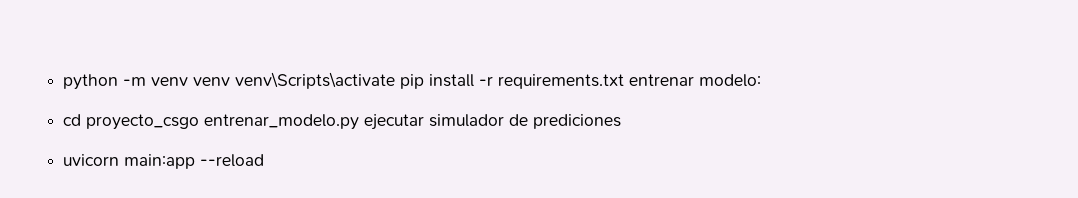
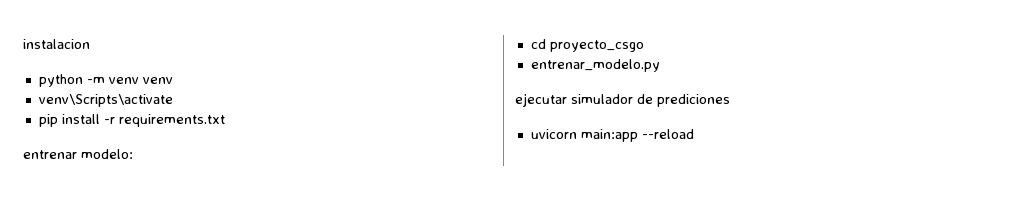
+ instalacion
- python -m venv venv venv\Scripts\activate pip install -r requirements.txt entrenar modelo:
+ python -m venv venv
+ venv\Scripts\activate
+ pip install -r requirements.txt
+ entrenar modelo:
- cd proyecto_csgo entrenar_modelo.py ejecutar simulador de prediciones
+ cd proyecto_csgo
+ entrenar_modelo.py
+ ejecutar simulador de prediciones

